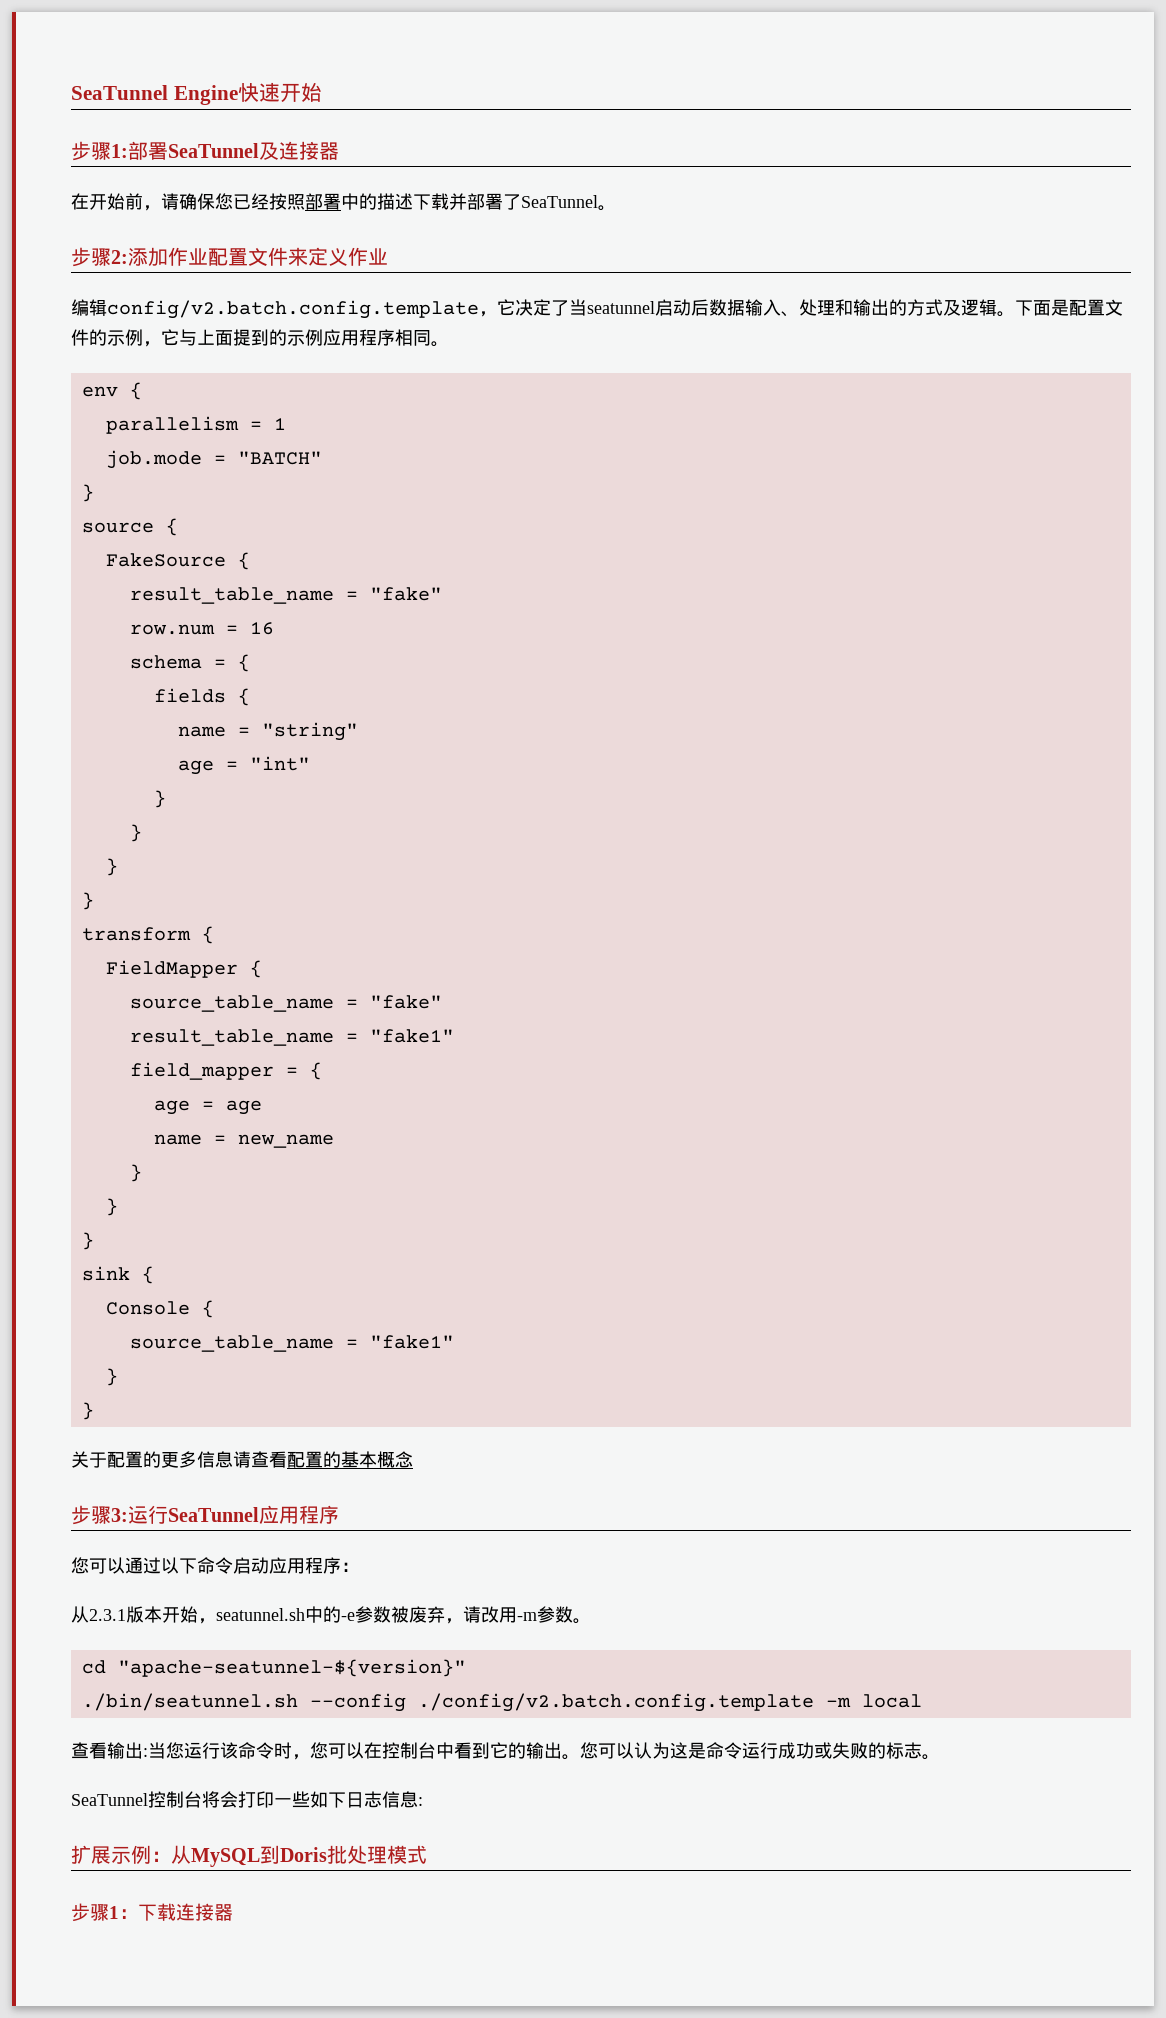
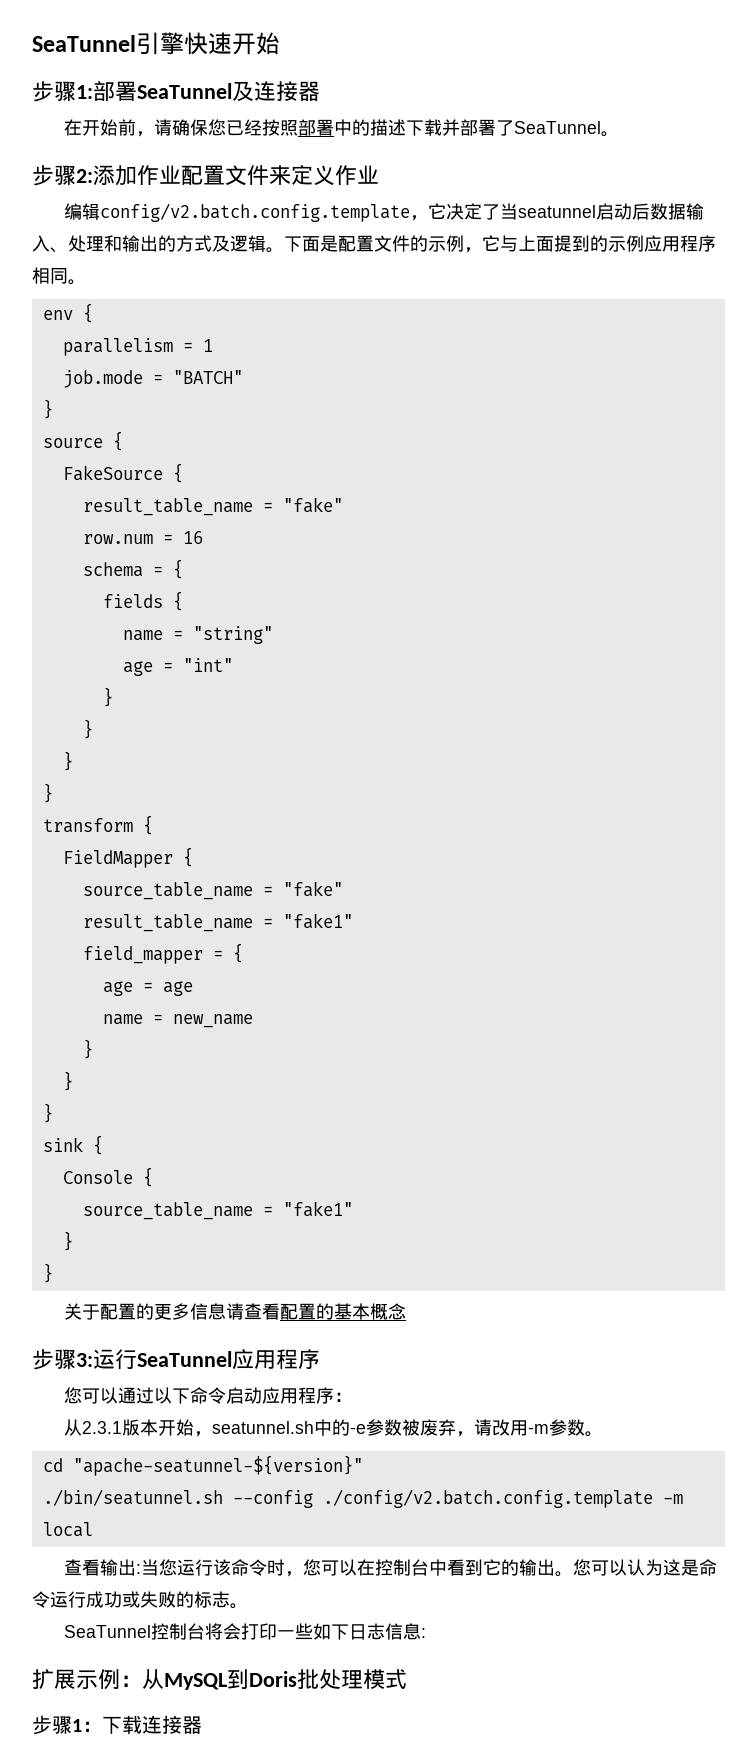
- SeaTunnel Engine快速开始
+ SeaTunnel引擎快速开始

